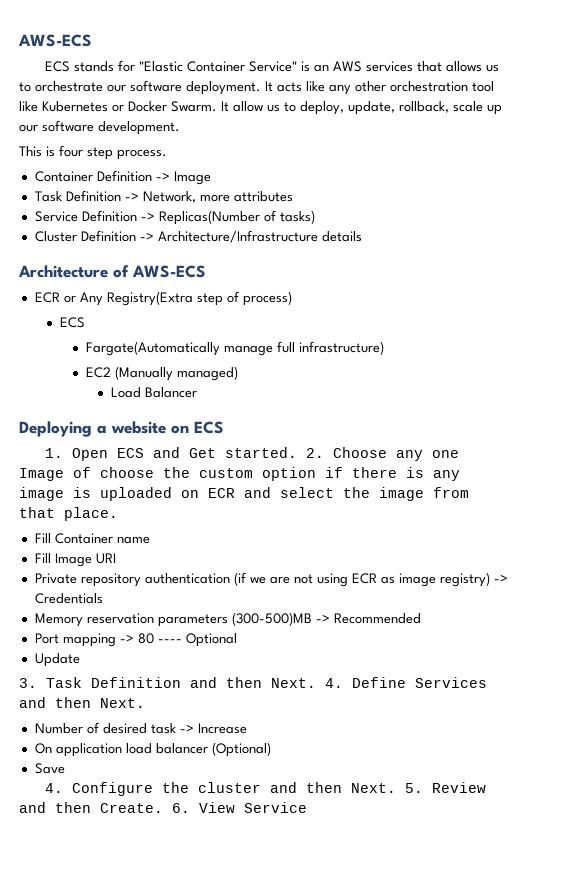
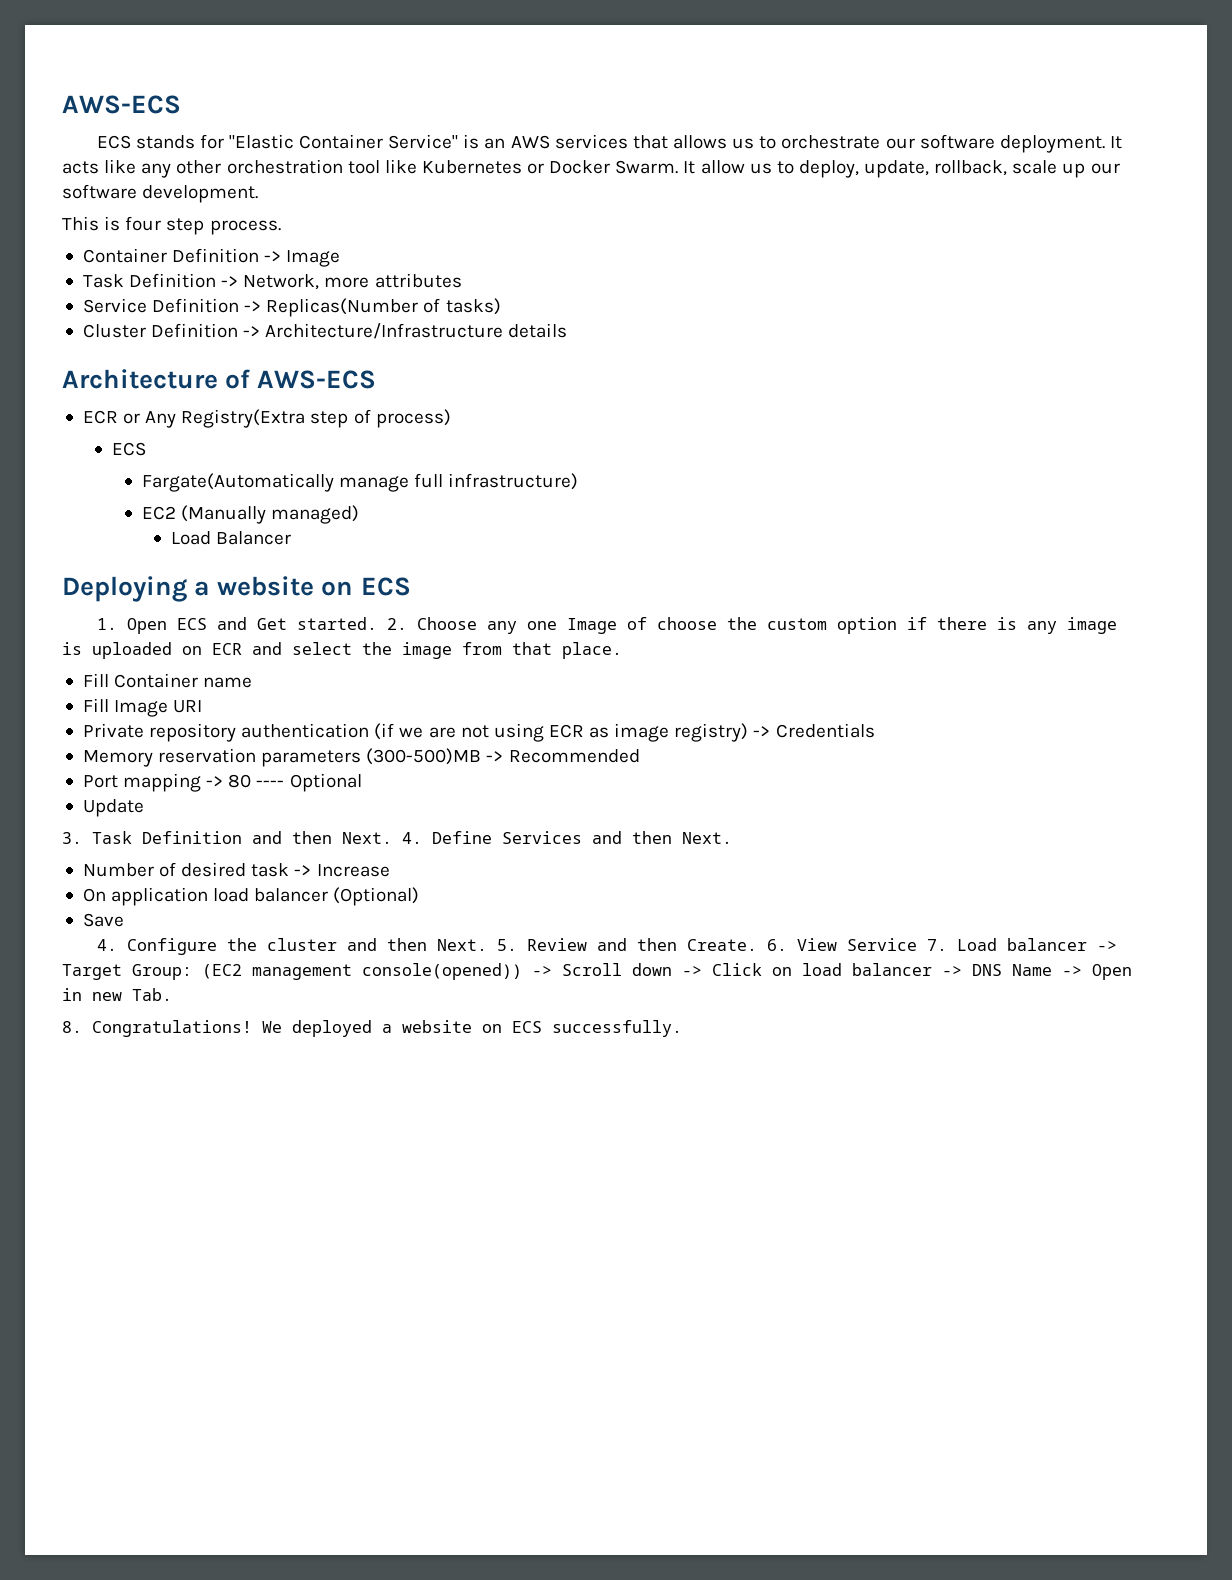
- 6. View Service
+ 6. View Service 7. Load balancer -> Target Group: (EC2 management console(opened)) -> Scroll down -> Click on load balancer -> DNS Name -> Open in new Tab.
+ 8. Congratulations! We deployed a website on ECS successfully.

